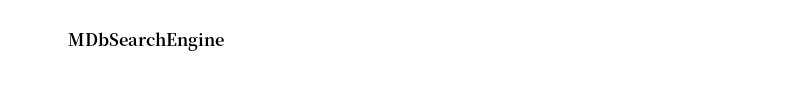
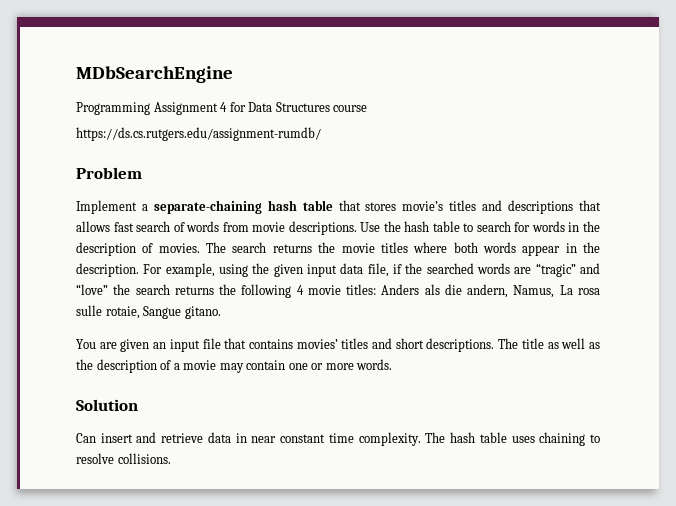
+ Programming Assignment 4 for Data Structures course
+ https://ds.cs.rutgers.edu/assignment-rumdb/
+ Problem
+ Implement a separate-chaining hash table that stores movie’s titles and descriptions that allows fast search of words from movie descriptions. Use the hash table to search for words in the description of movies. The search returns the movie titles where both words appear in the description. For example, using the given input data file, if the searched words are “tragic” and “love” the search returns the following 4 movie titles: Anders als die andern, Namus, La rosa sulle rotaie, Sangue gitano.
+ You are given an input file that contains movies’ titles and short descriptions. The title as well as the description of a movie may contain one or more words.
+ Solution
+ Can insert and retrieve data in near constant time complexity. The hash table uses chaining to resolve collisions.

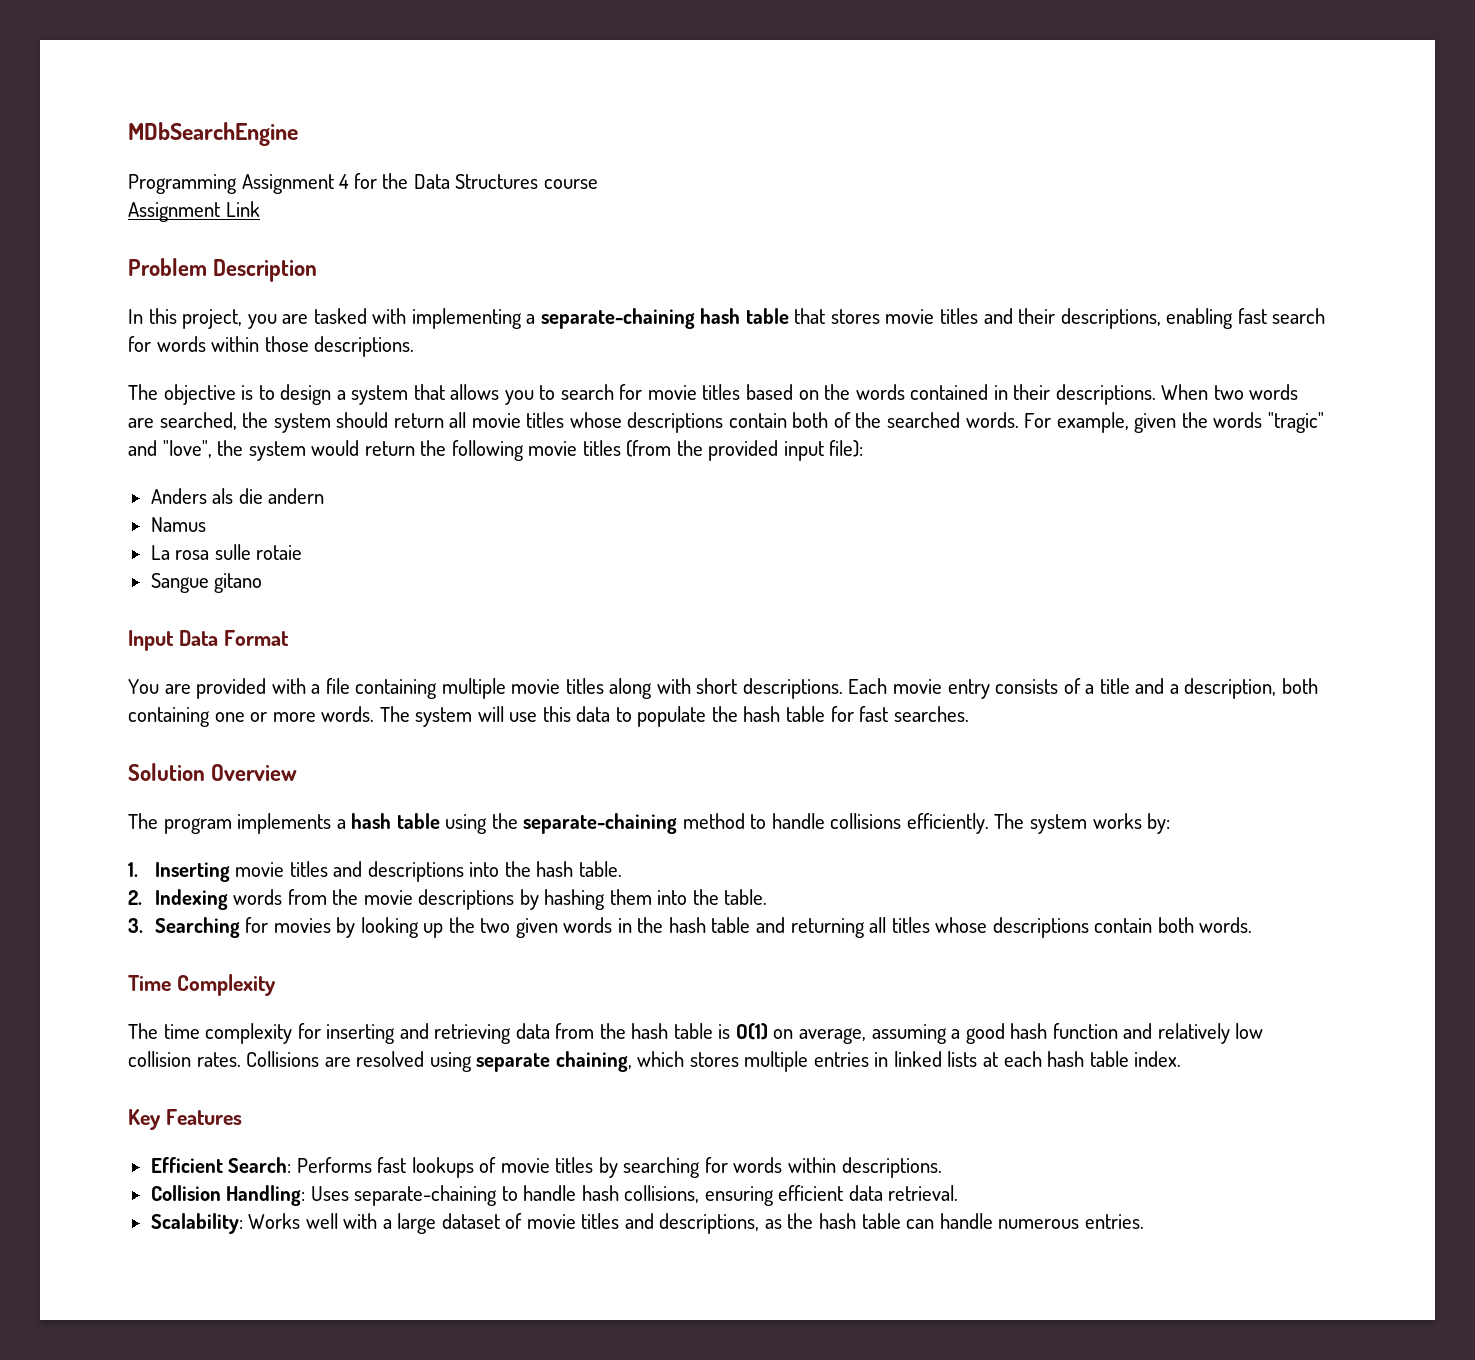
- Programming Assignment 4 for Data Structures course
+ Programming Assignment 4 for the Data Structures course
- https://ds.cs.rutgers.edu/assignment-rumdb/
+ Assignment Link
- Problem
- Implement a separate-chaining hash table that stores movie’s titles and descriptions that allows fast search of words from movie descriptions. Use the hash table to search for words in the description of movies. The search returns the movie titles where both words appear in the description. For example, using the given input data file, if the searched words are “tragic” and “love” the search returns the following 4 movie titles: Anders als die andern, Namus, La rosa sulle rotaie, Sangue gitano.
- You are given an input file that contains movies’ titles and short descriptions. The title as well as the description of a movie may contain one or more words.
- Solution
- Can insert and retrieve data in near constant time complexity. The hash table uses chaining to resolve collisions.
+ Problem Description
+ In this project, you are tasked with implementing a separate-chaining hash table that stores movie titles and their descriptions, enabling fast search for words within those descriptions.
+ The objective is to design a system that allows you to search for movie titles based on the words contained in their descriptions. When two words are searched, the system should return all movie titles whose descriptions contain both of the searched words. For example, given the words "tragic" and "love", the system would return the following movie titles (from the provided input file):
+ Anders als die andern
+ Namus
+ La rosa sulle rotaie
+ Sangue gitano
+ Input Data Format
+ You are provided with a file containing multiple movie titles along with short descriptions. Each movie entry consists of a title and a description, both containing one or more words. The system will use this data to populate the hash table for fast searches.
+ Solution Overview
+ The program implements a hash table using the separate-chaining method to handle collisions efficiently. The system works by:
+ 1. Inserting movie titles and descriptions into the hash table.
+ 2. Indexing words from the movie descriptions by hashing them into the table.
+ 3. Searching for movies by looking up the two given words in the hash table and returning all titles whose descriptions contain both words.
+ Time Complexity
+ The time complexity for inserting and retrieving data from the hash table is O(1) on average, assuming a good hash function and relatively low collision rates. Collisions are resolved using separate chaining, which stores multiple entries in linked lists at each hash table index.
+ Key Features
+ Efficient Search: Performs fast lookups of movie titles by searching for words within descriptions.
+ Collision Handling: Uses separate-chaining to handle hash collisions, ensuring efficient data retrieval.
+ Scalability: Works well with a large dataset of movie titles and descriptions, as the hash table can handle numerous entries.

